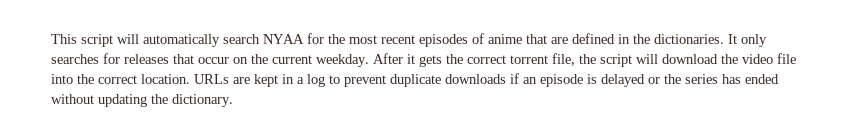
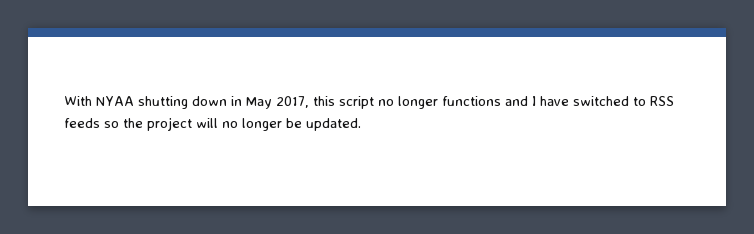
- This script will automatically search NYAA for the most recent episodes of anime that are defined in the dictionaries. It only searches for releases that occur on the current weekday. After it gets the correct torrent file, the script will download the video file into the correct location. URLs are kept in a log to prevent duplicate downloads if an episode is delayed or the series has ended without updating the dictionary.
+ With NYAA shutting down in May 2017, this script no longer functions and I have switched to RSS feeds so the project will no longer be updated.

